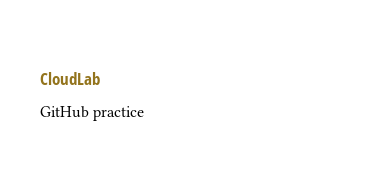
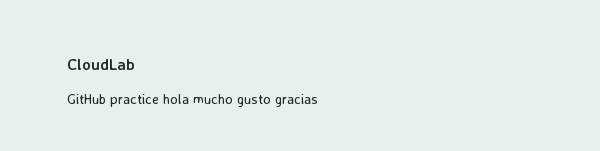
- GitHub practice
+ GitHub practice hola mucho gusto gracias

